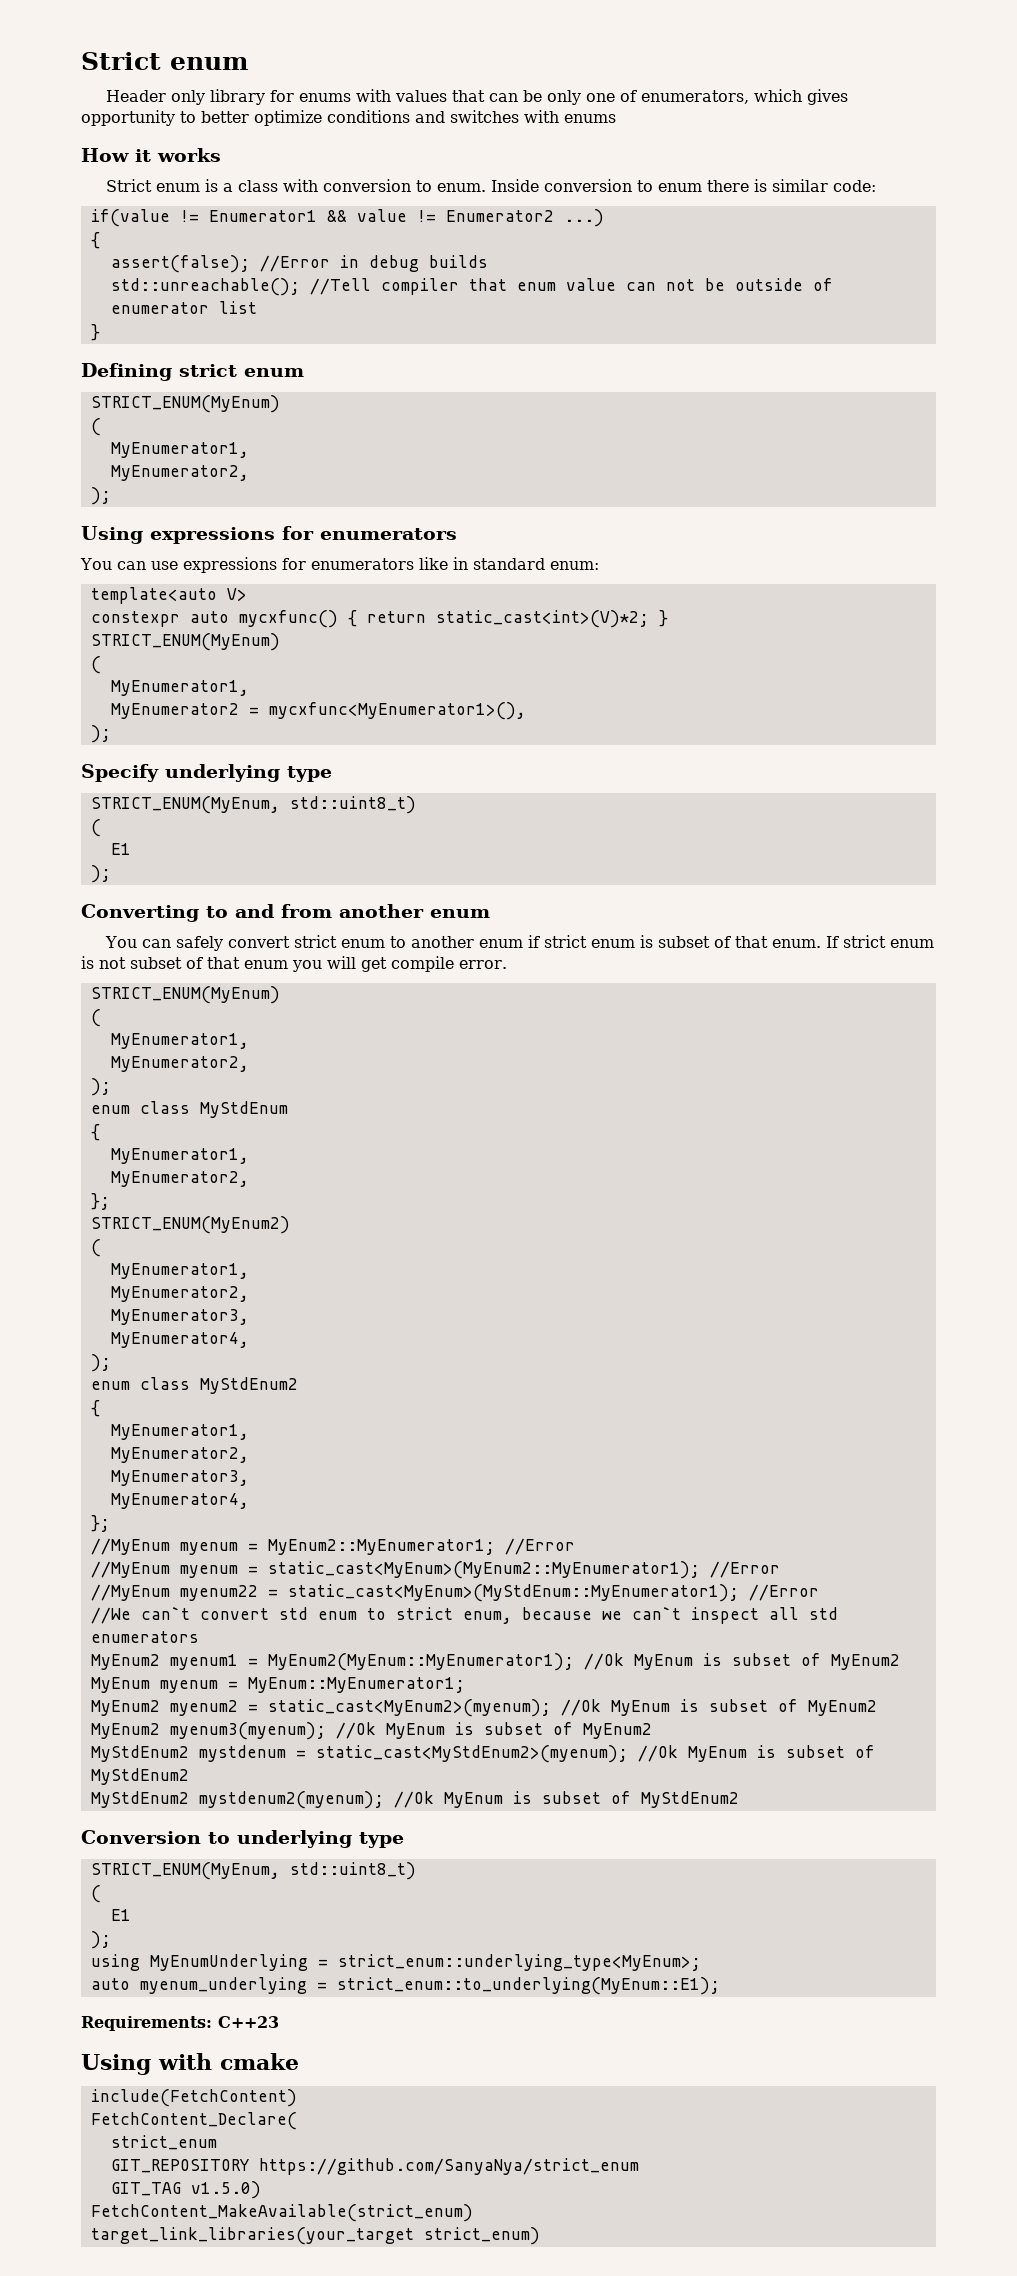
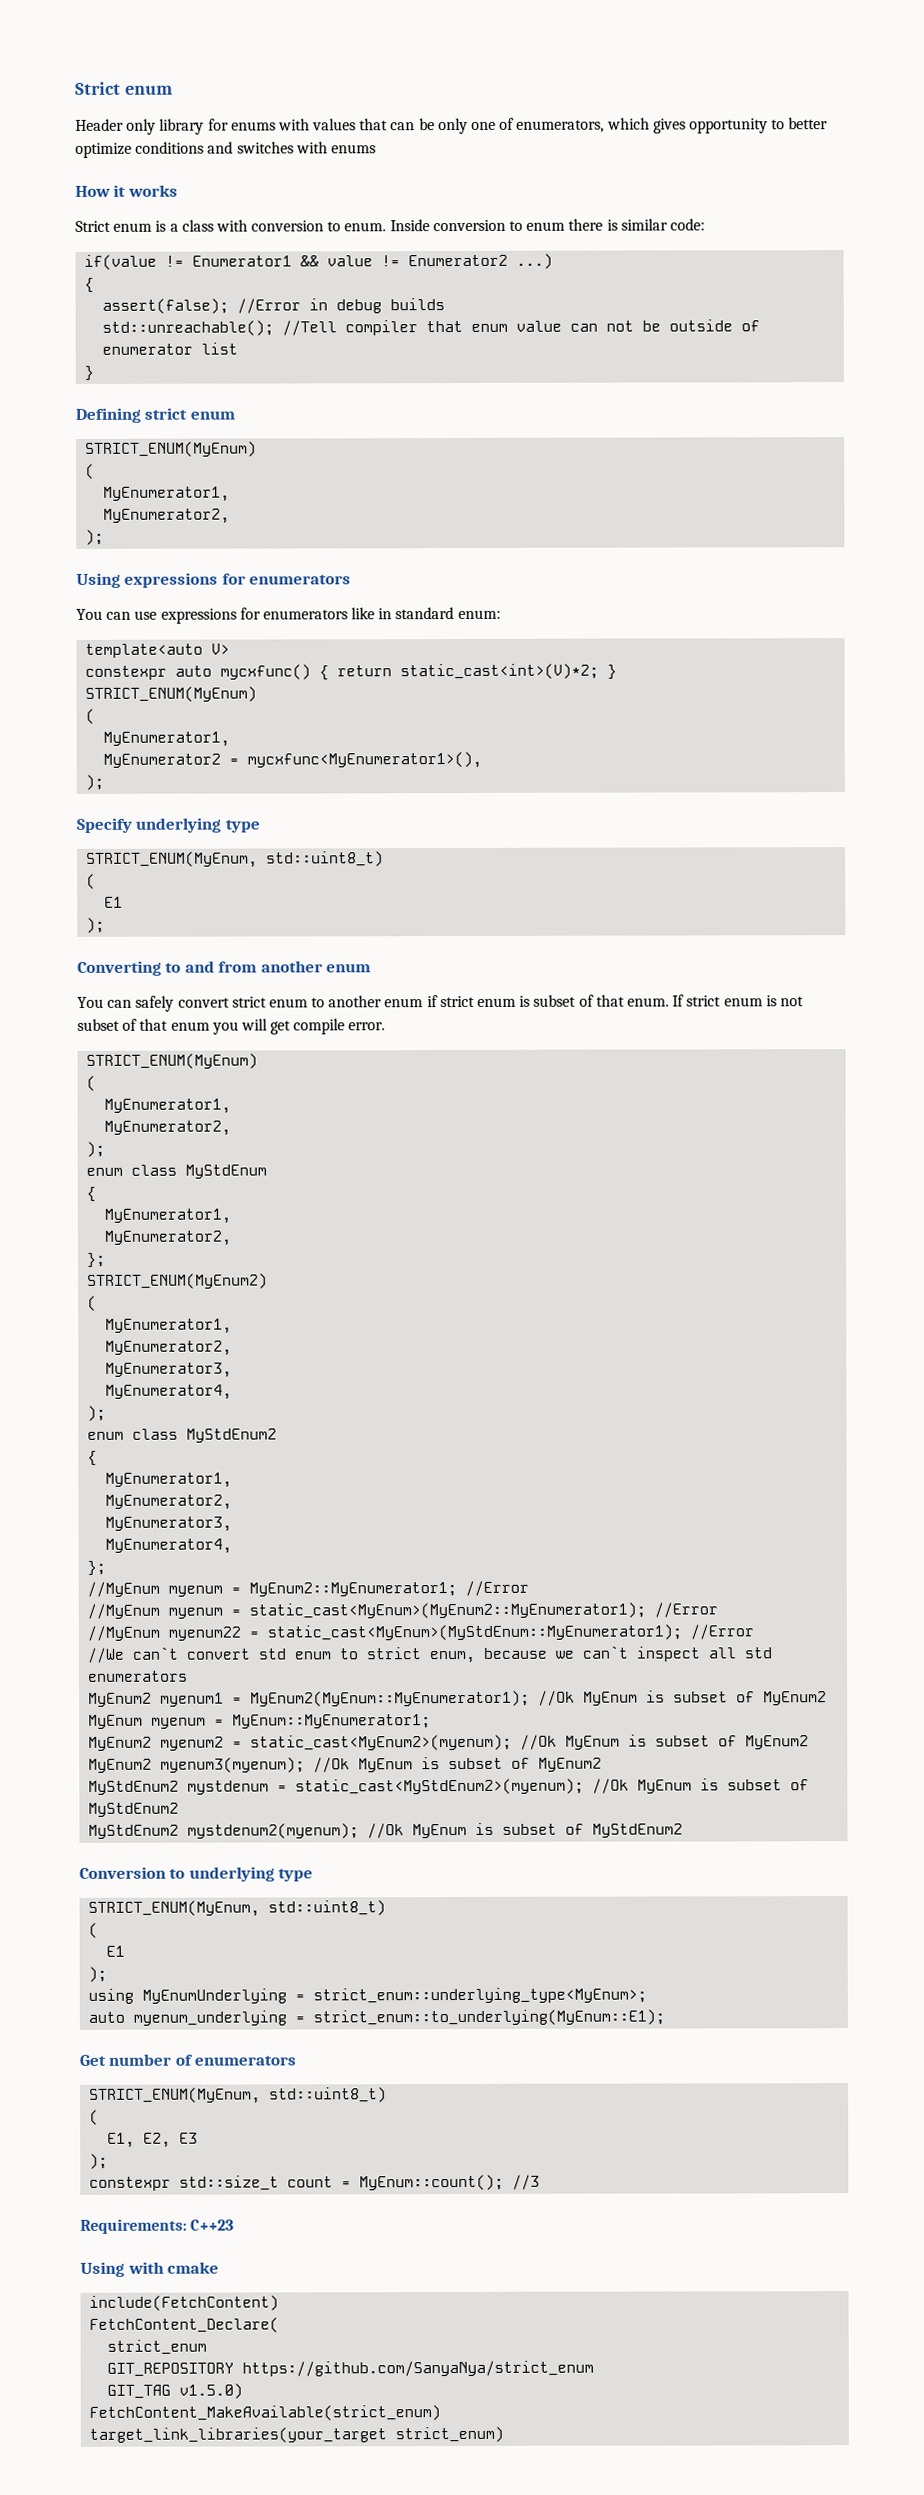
+ Get number of enumerators
+ STRICT_ENUM(MyEnum, std::uint8_t)
+ (
+ E1, E2, E3
+ );
+ constexpr std::size_t count = MyEnum::count(); //3

